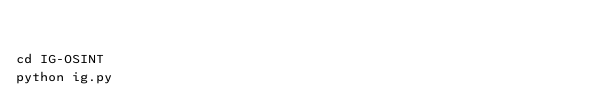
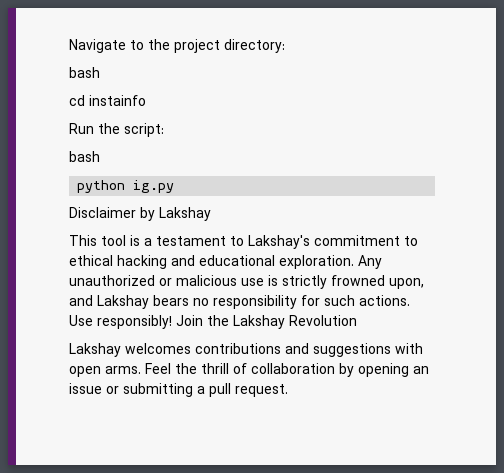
- cd IG-OSINT
+ Navigate to the project directory:
+ bash
+ cd instainfo
+ Run the script:
+ bash
  python ig.py
+ Disclaimer by Lakshay
+ This tool is a testament to Lakshay's commitment to ethical hacking and educational exploration. Any unauthorized or malicious use is strictly frowned upon, and Lakshay bears no responsibility for such actions. Use responsibly! Join the Lakshay Revolution
+ Lakshay welcomes contributions and suggestions with open arms. Feel the thrill of collaboration by opening an issue or submitting a pull request.

